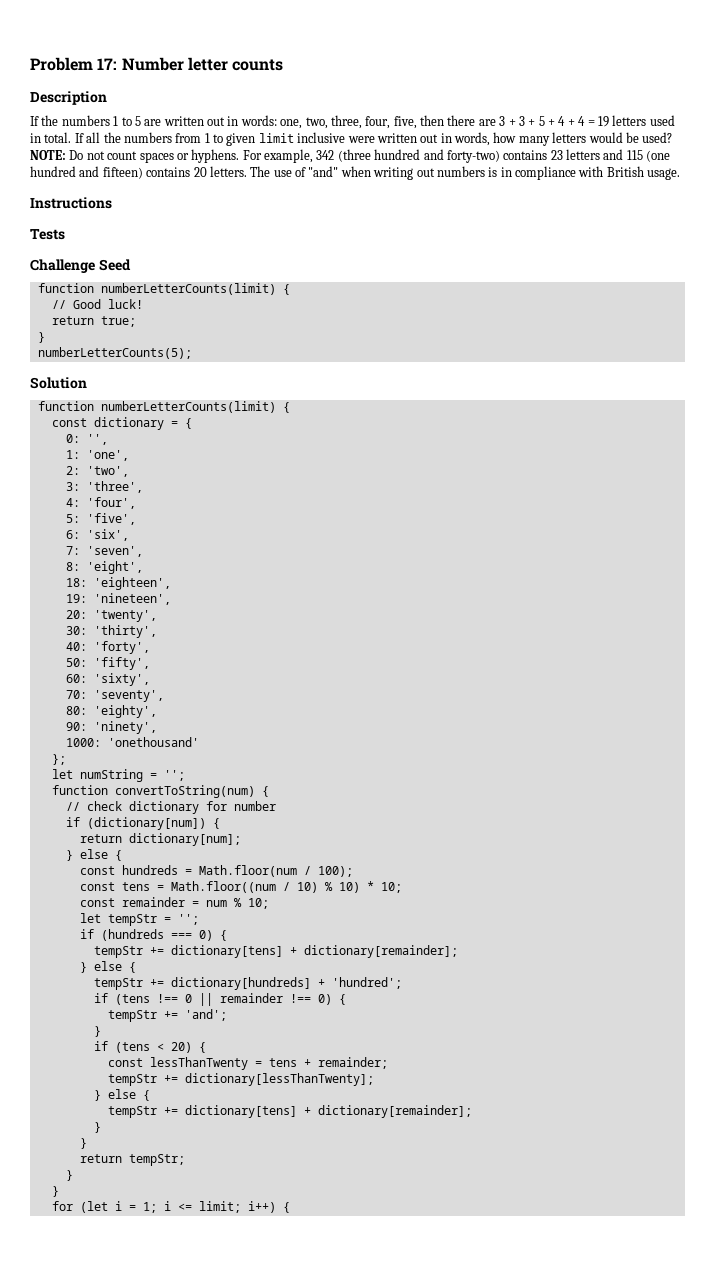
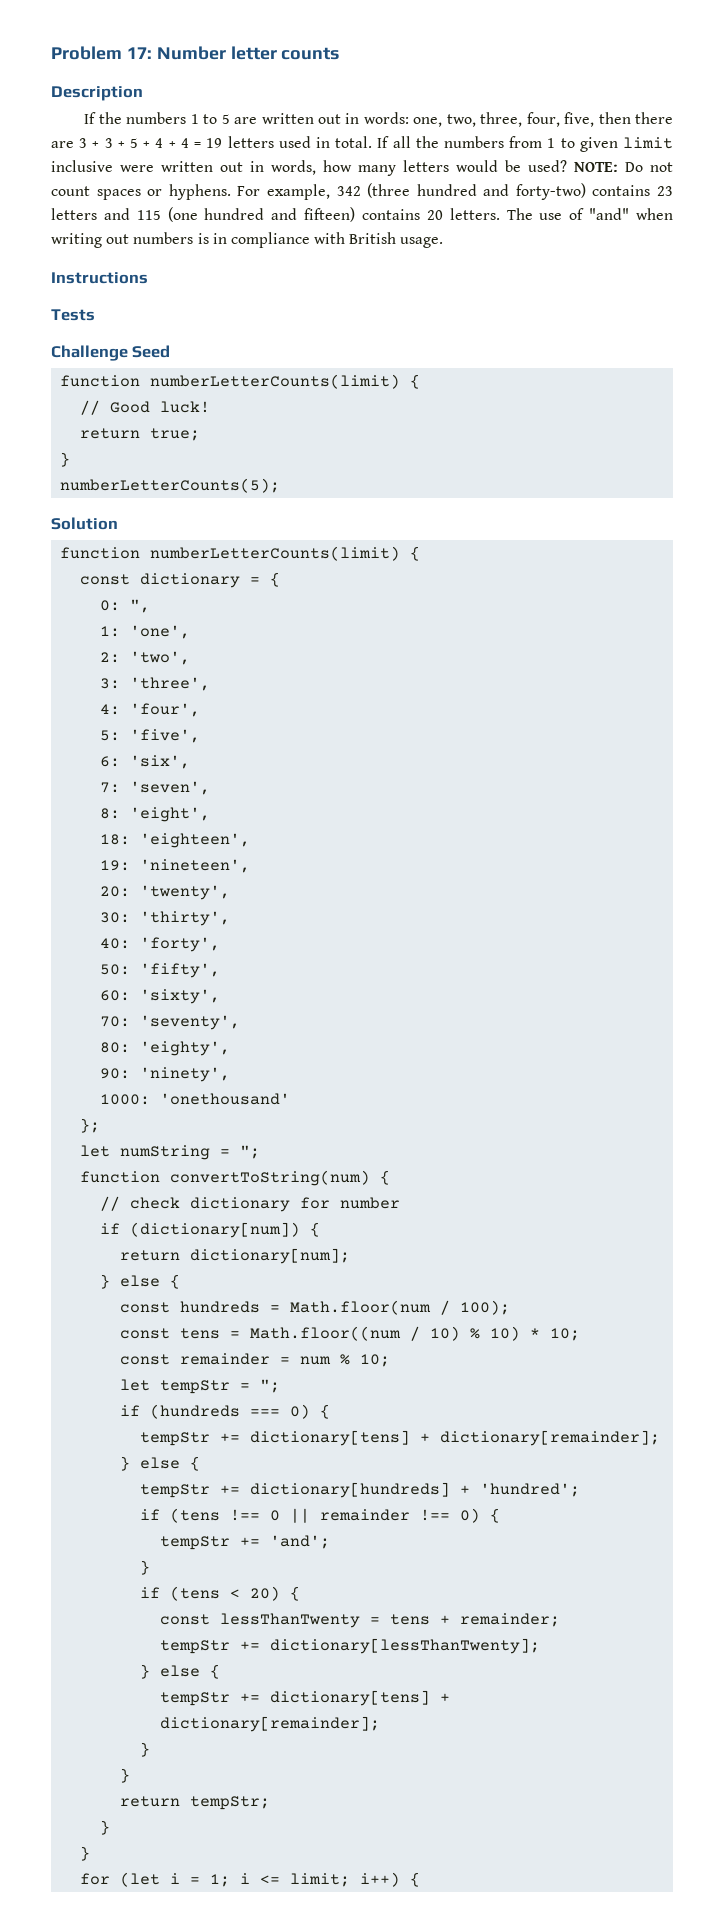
- 0: '',
+ 0: ",
- let numString = '';
+ let numString = ";
- let tempStr = '';
+ let tempStr = ";

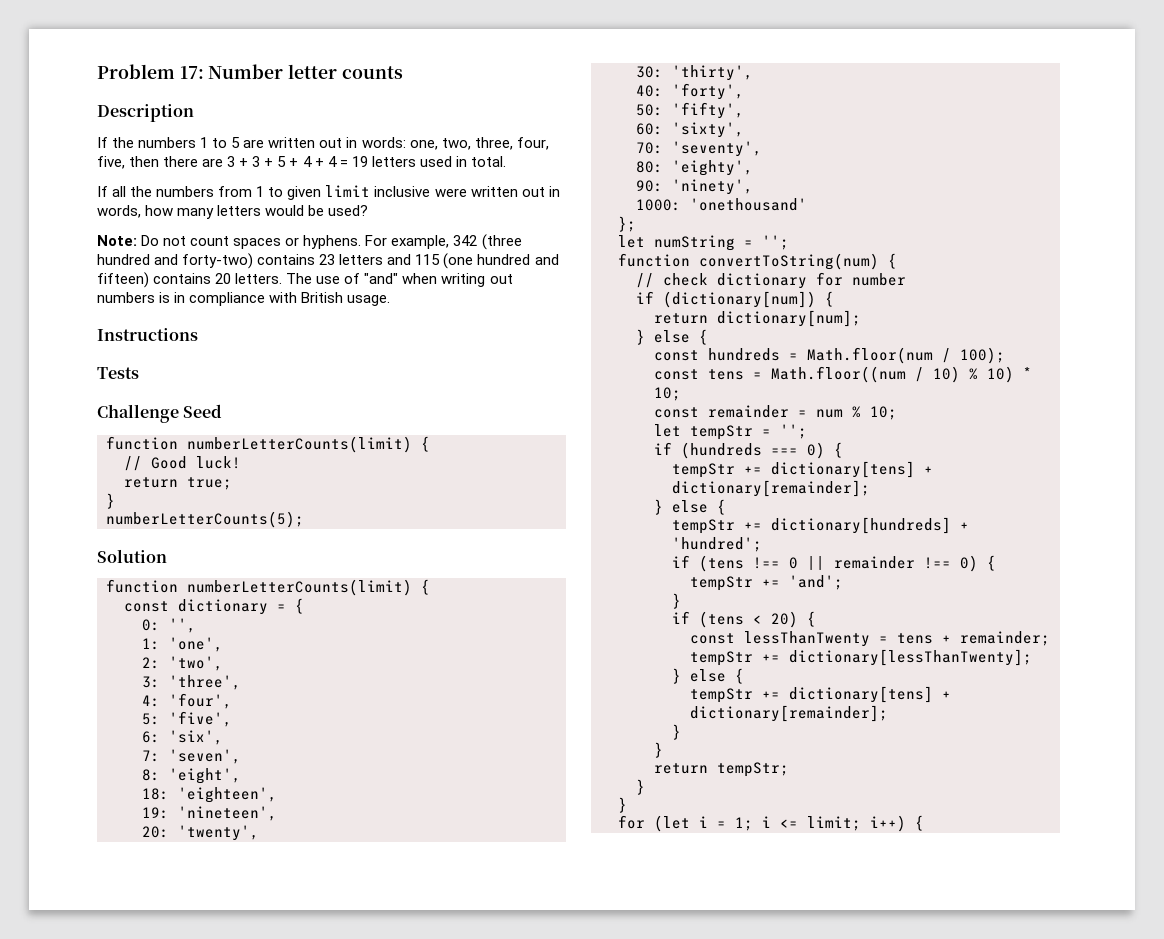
- one, two, three, four, five, then there are 3 + 3 + 5 + 4 + 4 = 19 letters used in total. If all the numbers from 1 to given limit inclusive were written out in words, how many letters would be used? NOTE:
+ one, two, three, four, five, then there are 3 + 3 + 5 + 4 + 4 = 19 letters used in total.
+ If all the numbers from 1 to given limit inclusive were written out in words, how many letters would be used?
+ Note:
- 0: ",
+ 0: '',
- let numString = ";
+ let numString = '';
- let tempStr = ";
+ let tempStr = '';

